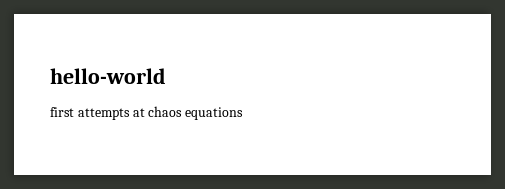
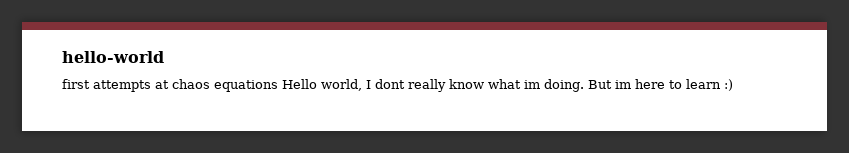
- first attempts at chaos equations
+ first attempts at chaos equations Hello world, I dont really know what im doing. But im here to learn :)

